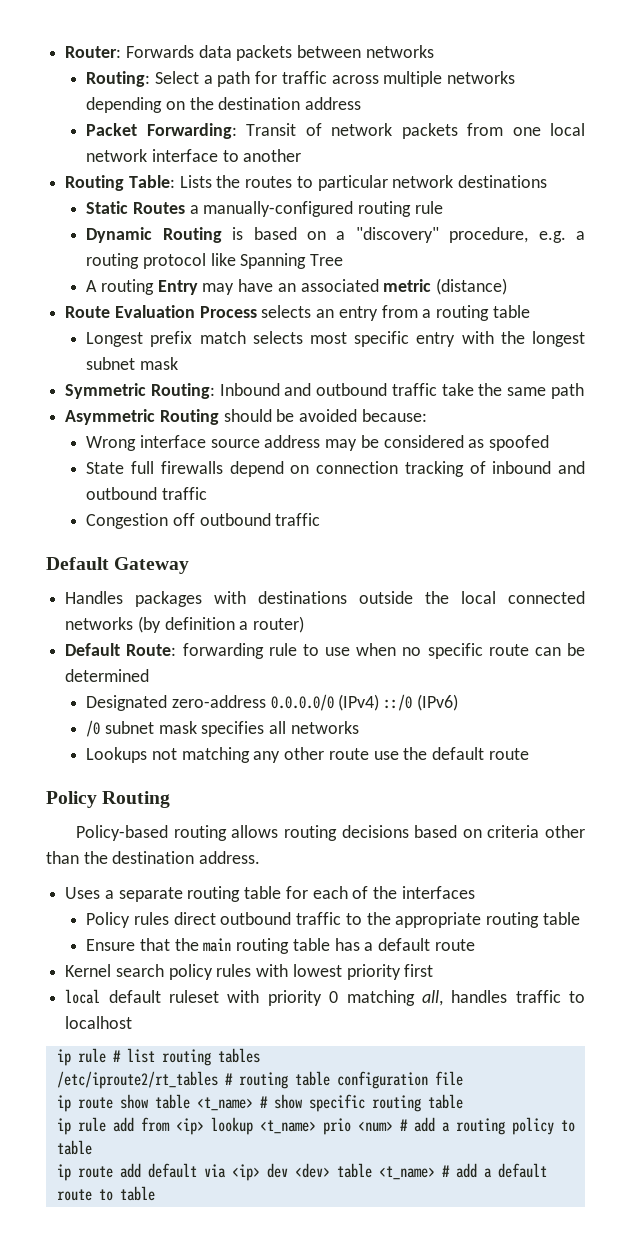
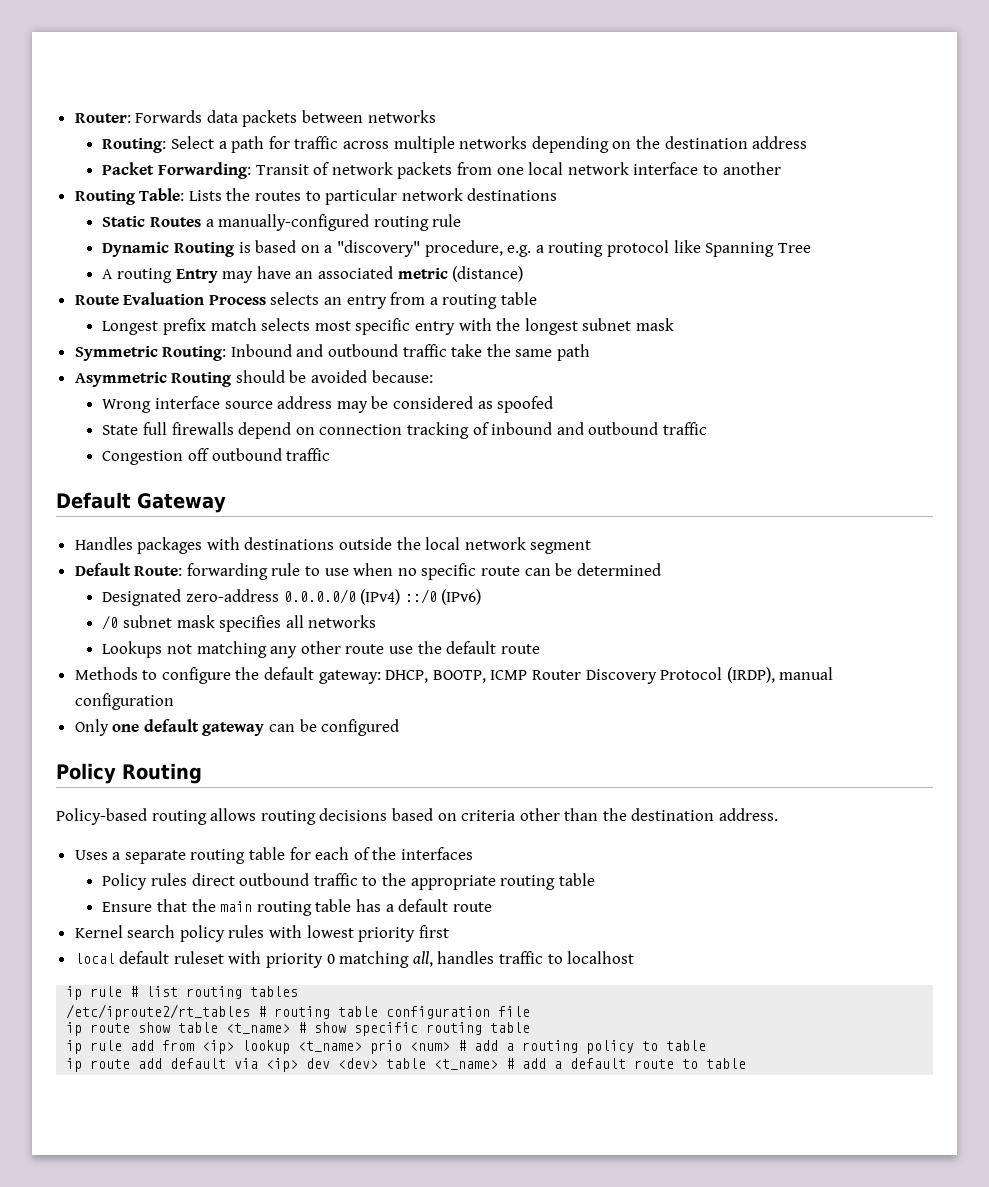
- Handles packages with destinations outside the local connected networks (by definition a router)
+ Handles packages with destinations outside the local network segment
+ Methods to configure the default gateway: DHCP, BOOTP, ICMP Router Discovery Protocol (IRDP), manual configuration
+ Only one default gateway can be configured

